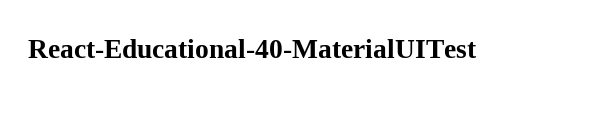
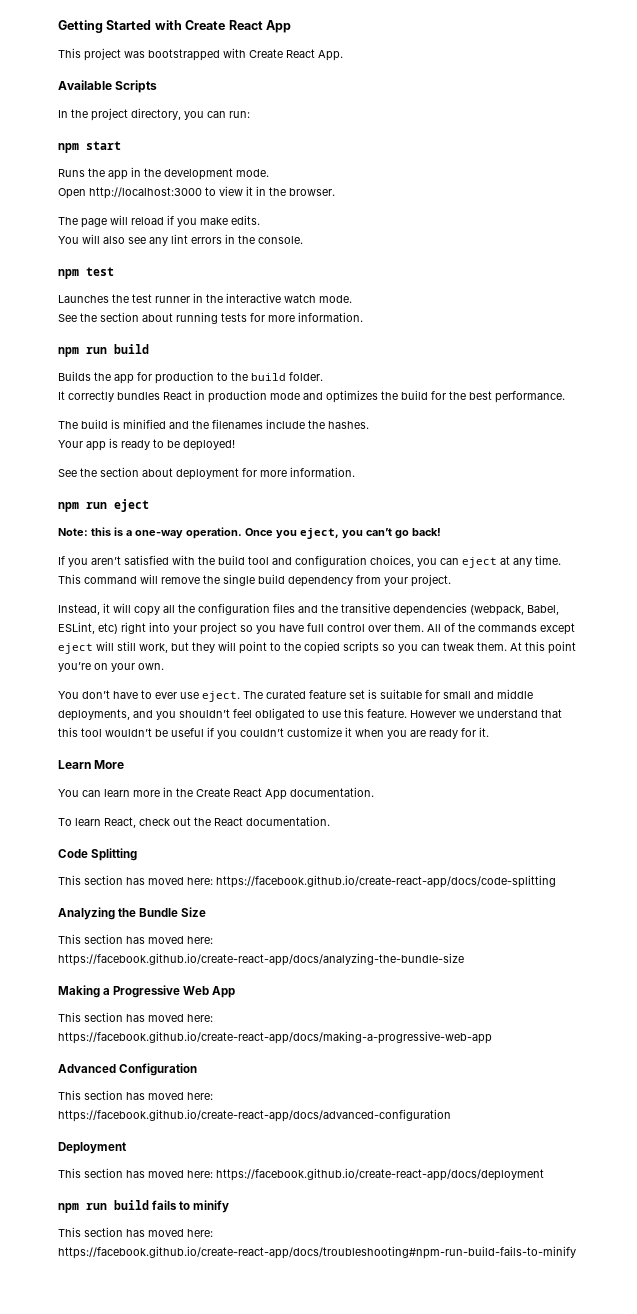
- React-Educational-40-MaterialUITest
+ Getting Started with Create React App
+ This project was bootstrapped with Create React App.
+ Available Scripts
+ In the project directory, you can run:
+ npm start
+ Runs the app in the development mode.
+ Open http://localhost:3000 to view it in the browser.
+ The page will reload if you make edits.
+ You will also see any lint errors in the console.
+ npm test
+ Launches the test runner in the interactive watch mode.
+ See the section about running tests for more information.
+ npm run build
+ Builds the app for production to the build folder.
+ It correctly bundles React in production mode and optimizes the build for the best performance.
+ The build is minified and the filenames include the hashes.
+ Your app is ready to be deployed!
+ See the section about deployment for more information.
+ npm run eject
+ Note: this is a one-way operation. Once you eject, you can’t go back!
+ If you aren’t satisfied with the build tool and configuration choices, you can eject at any time. This command will remove the single build dependency from your project.
+ Instead, it will copy all the configuration files and the transitive dependencies (webpack, Babel, ESLint, etc) right into your project so you have full control over them. All of the commands except eject will still work, but they will point to the copied scripts so you can tweak them. At this point you’re on your own.
+ You don’t have to ever use eject. The curated feature set is suitable for small and middle deployments, and you shouldn’t feel obligated to use this feature. However we understand that this tool wouldn’t be useful if you couldn’t customize it when you are ready for it.
+ Learn More
+ You can learn more in the Create React App documentation.
+ To learn React, check out the React documentation.
+ Code Splitting
+ This section has moved here: https://facebook.github.io/create-react-app/docs/code-splitting
+ Analyzing the Bundle Size
+ This section has moved here: https://facebook.github.io/create-react-app/docs/analyzing-the-bundle-size
+ Making a Progressive Web App
+ This section has moved here: https://facebook.github.io/create-react-app/docs/making-a-progressive-web-app
+ Advanced Configuration
+ This section has moved here: https://facebook.github.io/create-react-app/docs/advanced-configuration
+ Deployment
+ This section has moved here: https://facebook.github.io/create-react-app/docs/deployment
+ npm run build fails to minify
+ This section has moved here: https://facebook.github.io/create-react-app/docs/troubleshooting#npm-run-build-fails-to-minify

